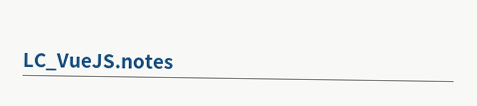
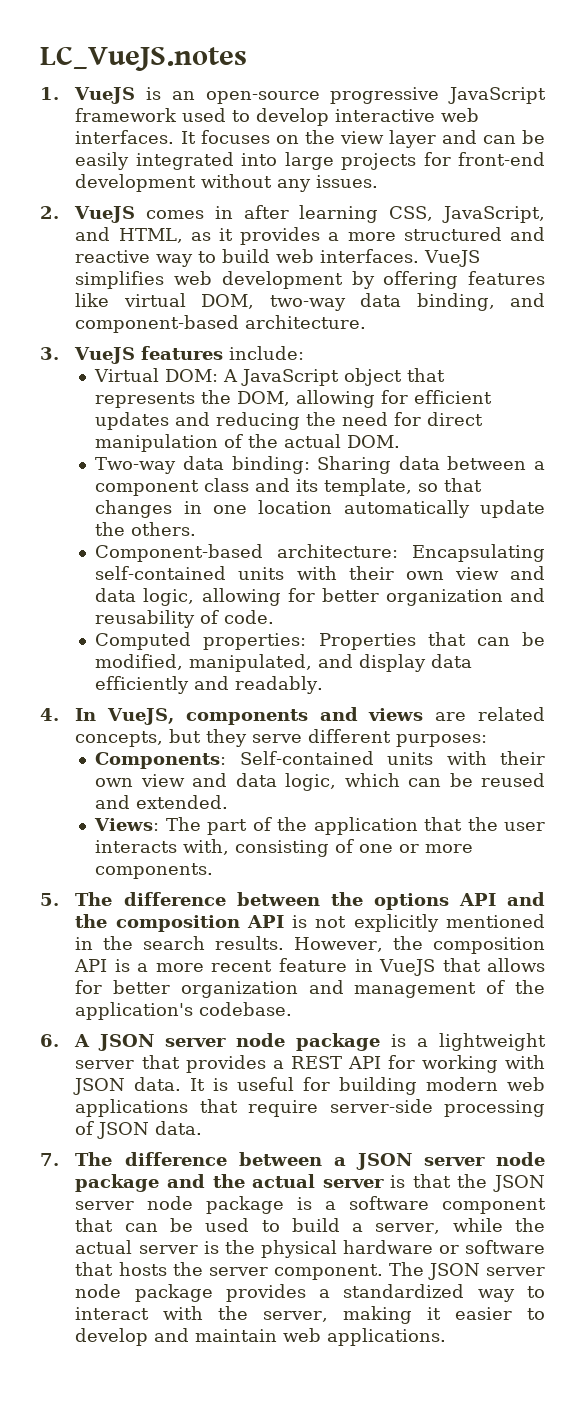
+ 1. VueJS is an open-source progressive JavaScript framework used to develop interactive web interfaces. It focuses on the view layer and can be easily integrated into large projects for front-end development without any issues.
+ 2. VueJS comes in after learning CSS, JavaScript, and HTML, as it provides a more structured and reactive way to build web interfaces. VueJS simplifies web development by offering features like virtual DOM, two-way data binding, and component-based architecture.
+ 3. VueJS features include:
+ Virtual DOM: A JavaScript object that represents the DOM, allowing for efficient updates and reducing the need for direct manipulation of the actual DOM.
+ Two-way data binding: Sharing data between a component class and its template, so that changes in one location automatically update the others.
+ Component-based architecture: Encapsulating self-contained units with their own view and data logic, allowing for better organization and reusability of code.
+ Computed properties: Properties that can be modified, manipulated, and display data efficiently and readably.
+ 4. In VueJS, components and views are related concepts, but they serve different purposes:
+ Components: Self-contained units with their own view and data logic, which can be reused and extended.
+ Views: The part of the application that the user interacts with, consisting of one or more components.
+ 5. The difference between the options API and the composition API is not explicitly mentioned in the search results. However, the composition API is a more recent feature in VueJS that allows for better organization and management of the application's codebase.
+ 6. A JSON server node package is a lightweight server that provides a REST API for working with JSON data. It is useful for building modern web applications that require server-side processing of JSON data.
+ 7. The difference between a JSON server node package and the actual server is that the JSON server node package is a software component that can be used to build a server, while the actual server is the physical hardware or software that hosts the server component. The JSON server node package provides a standardized way to interact with the server, making it easier to develop and maintain web applications.

